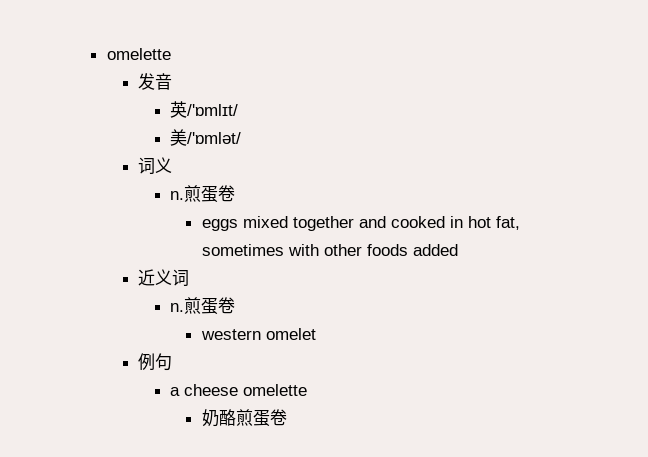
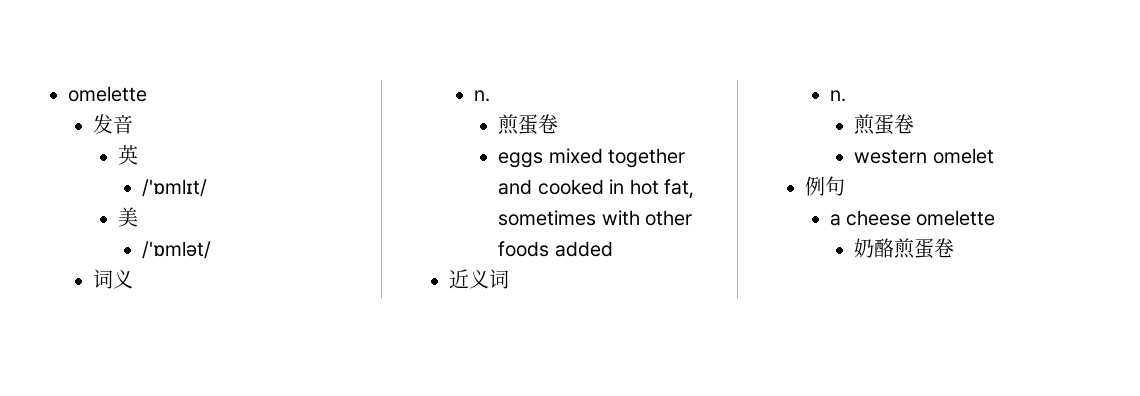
- 英/'ɒmlɪt/
+ 英
+ /'ɒmlɪt/
- 美/'ɒmlət/
+ 美
+ /'ɒmlət/
  词义
- n.煎蛋卷
+ n.
+ 煎蛋卷
  近义词
- n.煎蛋卷
+ n.
+ 煎蛋卷

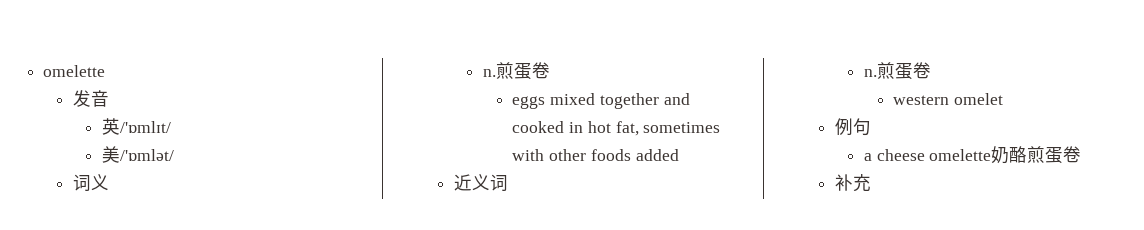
- 英
- /'ɒmlɪt/
+ 英/'ɒmlɪt/
- 美
- /'ɒmlət/
+ 美/'ɒmlət/
  词义
- n.
- 煎蛋卷
+ n.煎蛋卷
  近义词
- n.
- 煎蛋卷
+ n.煎蛋卷
- a cheese omelette
- 奶酪煎蛋卷
+ a cheese omelette奶酪煎蛋卷
+ 补充

